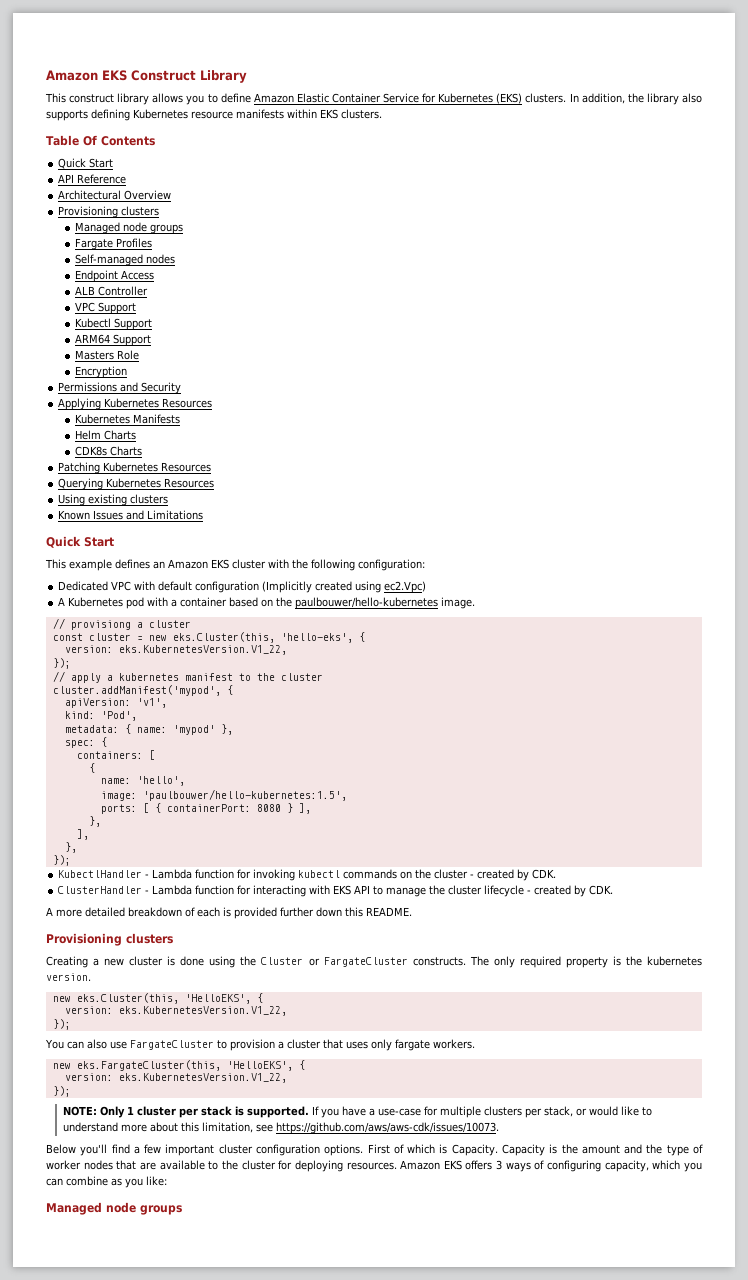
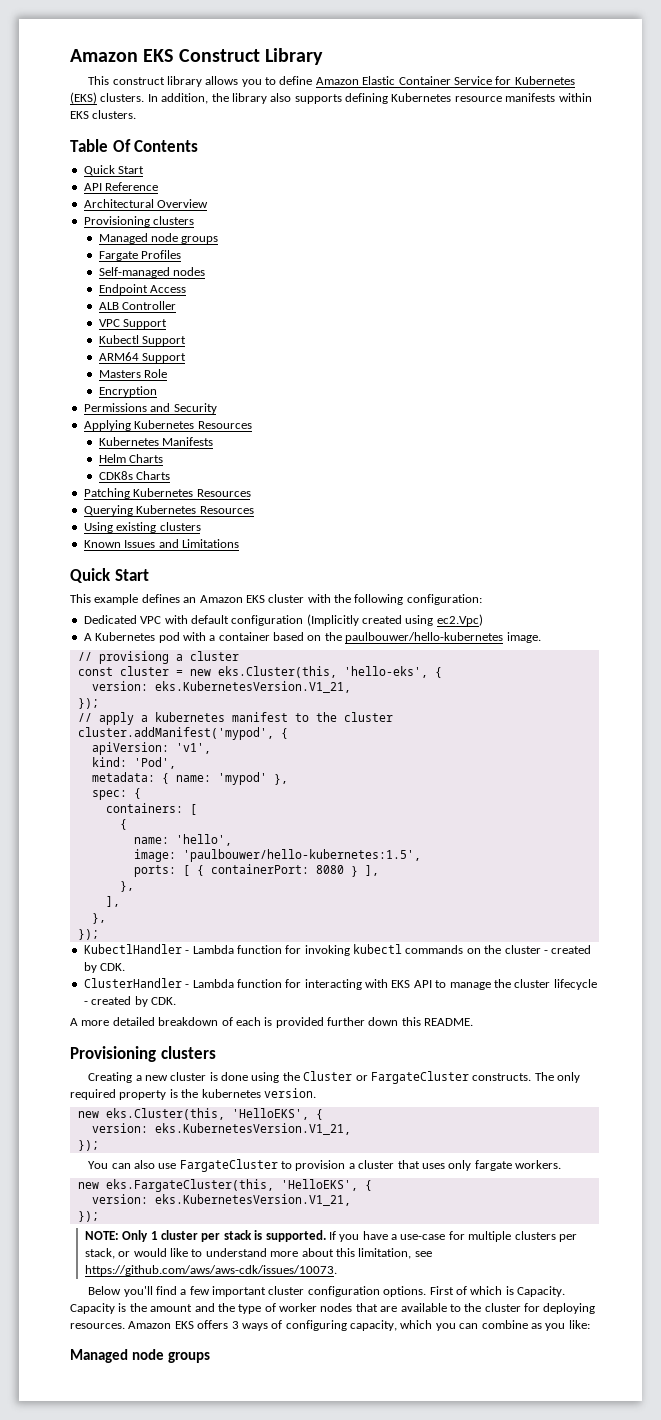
  const cluster = new eks.Cluster(this, 'hello-eks', {
- version: eks.KubernetesVersion.V1_22,
+ version: eks.KubernetesVersion.V1_21,
  new eks.Cluster(this, 'HelloEKS', {
- version: eks.KubernetesVersion.V1_22,
+ version: eks.KubernetesVersion.V1_21,
  new eks.FargateCluster(this, 'HelloEKS', {
- version: eks.KubernetesVersion.V1_22,
+ version: eks.KubernetesVersion.V1_21,

